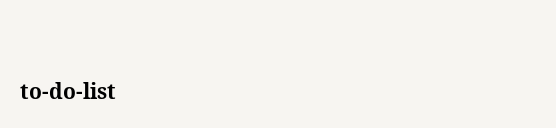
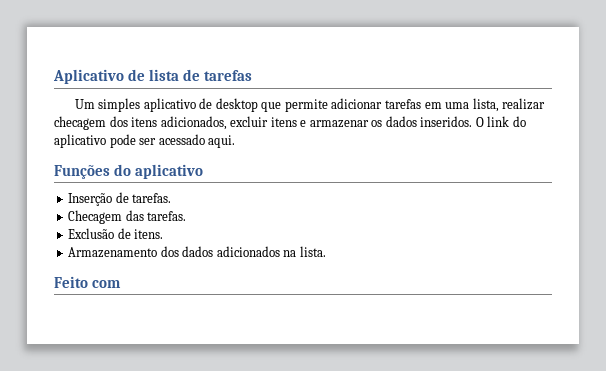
- to-do-list
+ Aplicativo de lista de tarefas
+ Um simples aplicativo de desktop que permite adicionar tarefas em uma lista, realizar checagem dos itens adicionados, excluir itens e armazenar os dados inseridos. O link do aplicativo pode ser acessado aqui.
+ Funções do aplicativo
+ Inserção de tarefas.
+ Checagem das tarefas.
+ Exclusão de itens.
+ Armazenamento dos dados adicionados na lista.
+ Feito com

